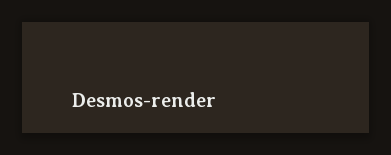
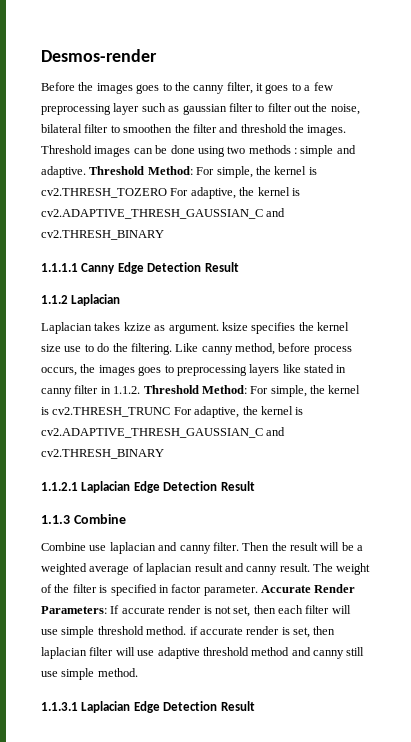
+ Before the images goes to the canny filter, it goes to a few preprocessing layer such as gaussian filter to filter out the noise, bilateral filter to smoothen the filter and threshold the images. Threshold images can be done using two methods : simple and adaptive. Threshold Method: For simple, the kernel is cv2.THRESH_TOZERO For adaptive, the kernel is cv2.ADAPTIVE_THRESH_GAUSSIAN_C and cv2.THRESH_BINARY
+ 1.1.1.1 Canny Edge Detection Result
+ 1.1.2 Laplacian
+ Laplacian takes kzize as argument. ksize specifies the kernel size use to do the filtering. Like canny method, before process occurs, the images goes to preprocessing layers like stated in canny filter in 1.1.2. Threshold Method: For simple, the kernel is cv2.THRESH_TRUNC For adaptive, the kernel is cv2.ADAPTIVE_THRESH_GAUSSIAN_C and cv2.THRESH_BINARY
+ 1.1.2.1 Laplacian Edge Detection Result
+ 1.1.3 Combine
+ Combine use laplacian and canny filter. Then the result will be a weighted average of laplacian result and canny result. The weight of the filter is specified in factor parameter. Accurate Render Parameters: If accurate render is not set, then each filter will use simple threshold method. if accurate render is set, then laplacian filter will use adaptive threshold method and canny still use simple method.
+ 1.1.3.1 Laplacian Edge Detection Result

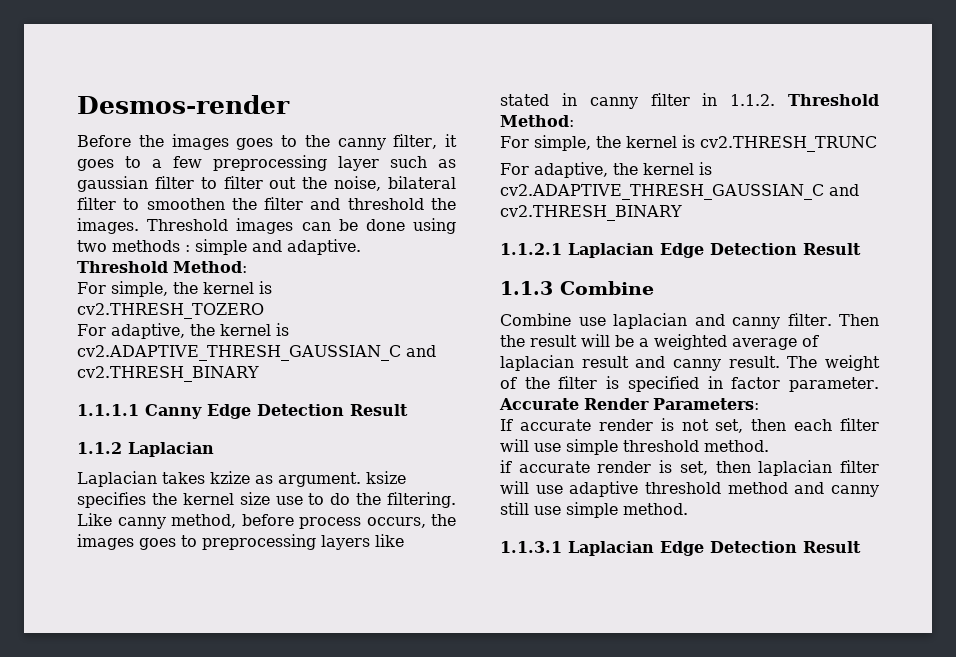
- Threshold images can be done using two methods : simple and adaptive. Threshold Method: For simple, the kernel is cv2.THRESH_TOZERO For adaptive, the kernel is cv2.ADAPTIVE_THRESH_GAUSSIAN_C and cv2.THRESH_BINARY
+ Threshold images can be done using two methods : simple and adaptive. Threshold Method:
+ For simple, the kernel is cv2.THRESH_TOZERO
+ For adaptive, the kernel is cv2.ADAPTIVE_THRESH_GAUSSIAN_C and cv2.THRESH_BINARY
- Like canny method, before process occurs, the images goes to preprocessing layers like stated in canny filter in 1.1.2. Threshold Method: For simple, the kernel is cv2.THRESH_TRUNC For adaptive, the kernel is cv2.ADAPTIVE_THRESH_GAUSSIAN_C and cv2.THRESH_BINARY
+ Like canny method, before process occurs, the images goes to preprocessing layers like stated in canny filter in 1.1.2. Threshold Method:
+ For simple, the kernel is cv2.THRESH_TRUNC
+ For adaptive, the kernel is cv2.ADAPTIVE_THRESH_GAUSSIAN_C and cv2.THRESH_BINARY
- Accurate Render Parameters: If accurate render is not set, then each filter will use simple threshold method. if accurate render is set, then laplacian filter will use adaptive threshold method and canny still use simple method.
+ Accurate Render Parameters:
+ If accurate render is not set, then each filter will use simple threshold method.
+ if accurate render is set, then laplacian filter will use adaptive threshold method and canny still use simple method.

